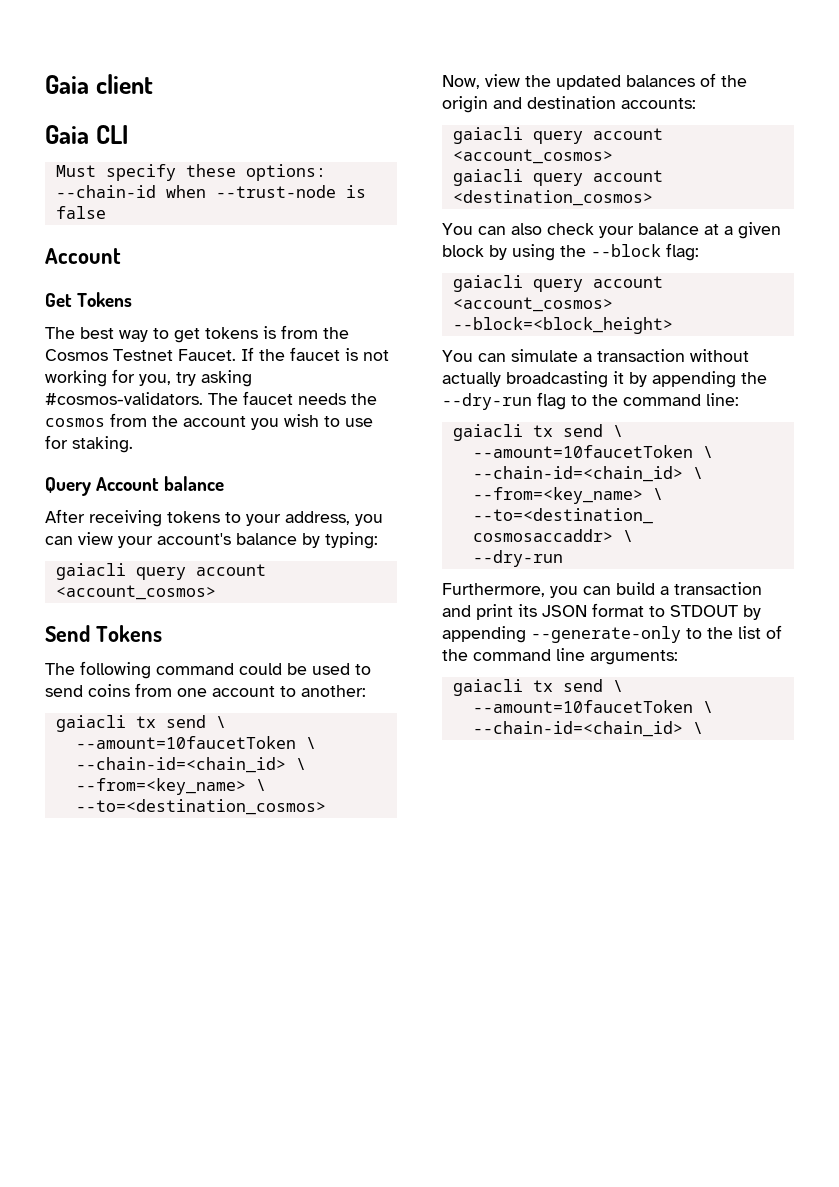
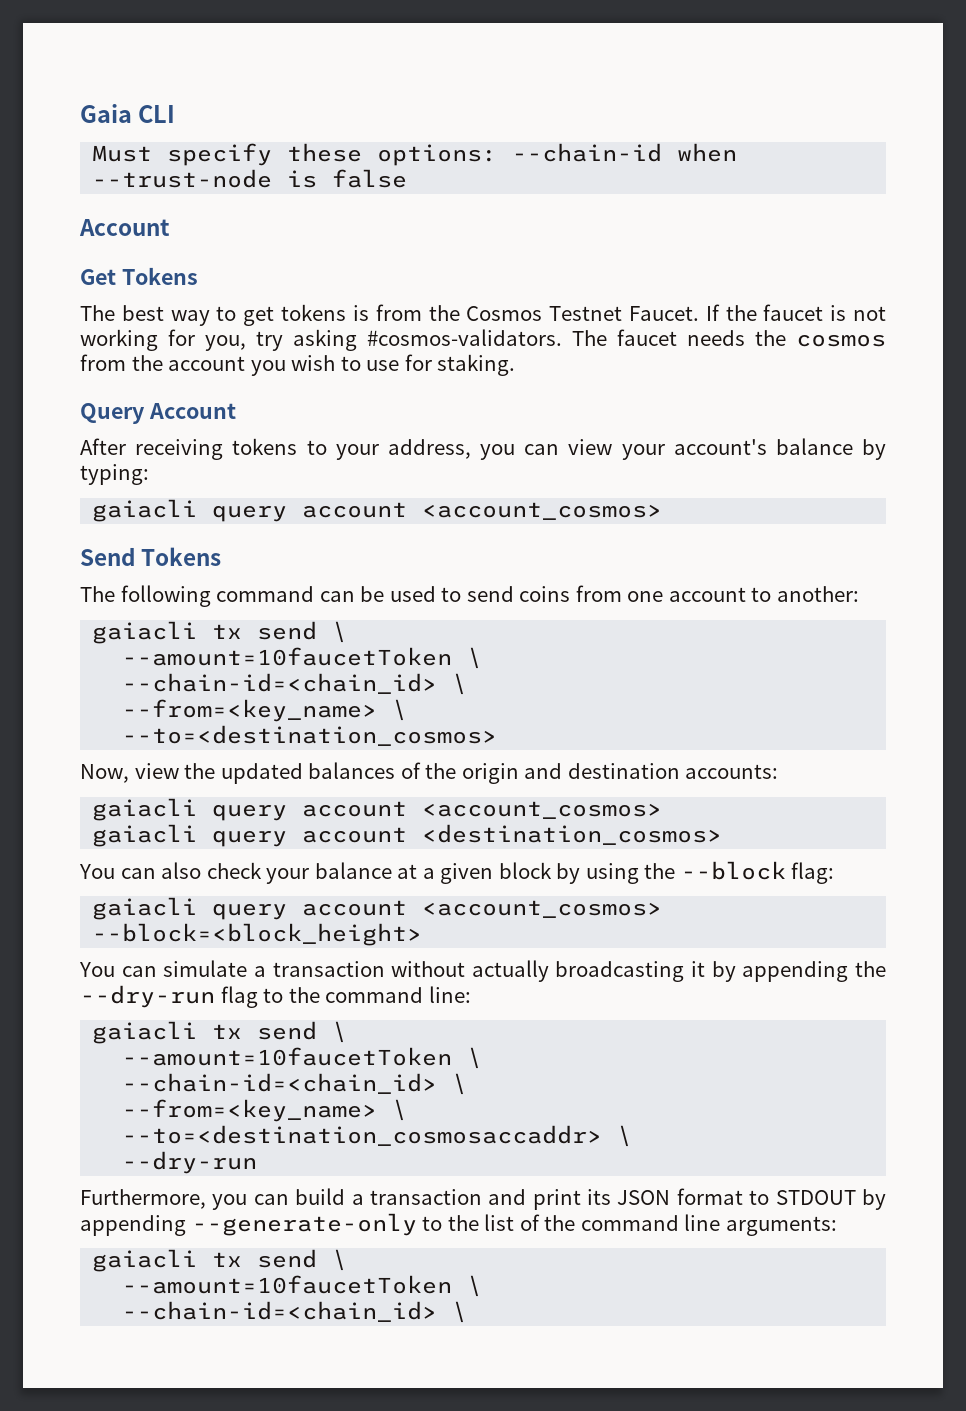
- Gaia client
- Query Account balance
+ Query Account
- The following command could be used to send coins from one account to another:
+ The following command can be used to send coins from one account to another:

